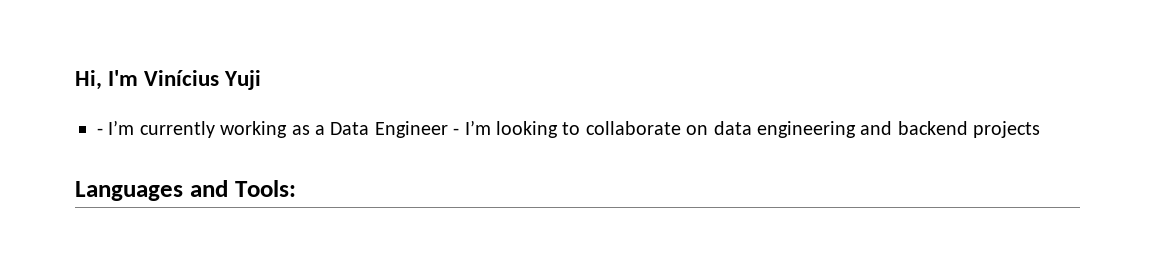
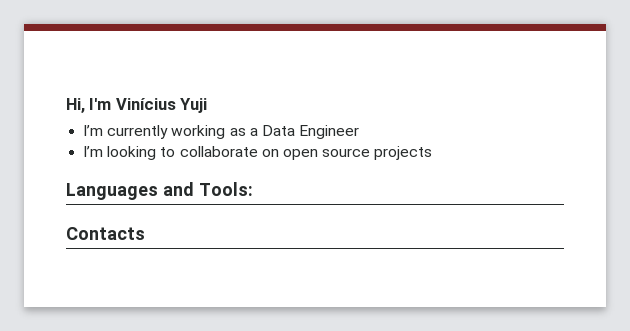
- - I’m currently working as a Data Engineer - I’m looking to collaborate on data engineering and backend projects
+ I’m currently working as a Data Engineer
+ I’m looking to collaborate on open source projects
+ Contacts

